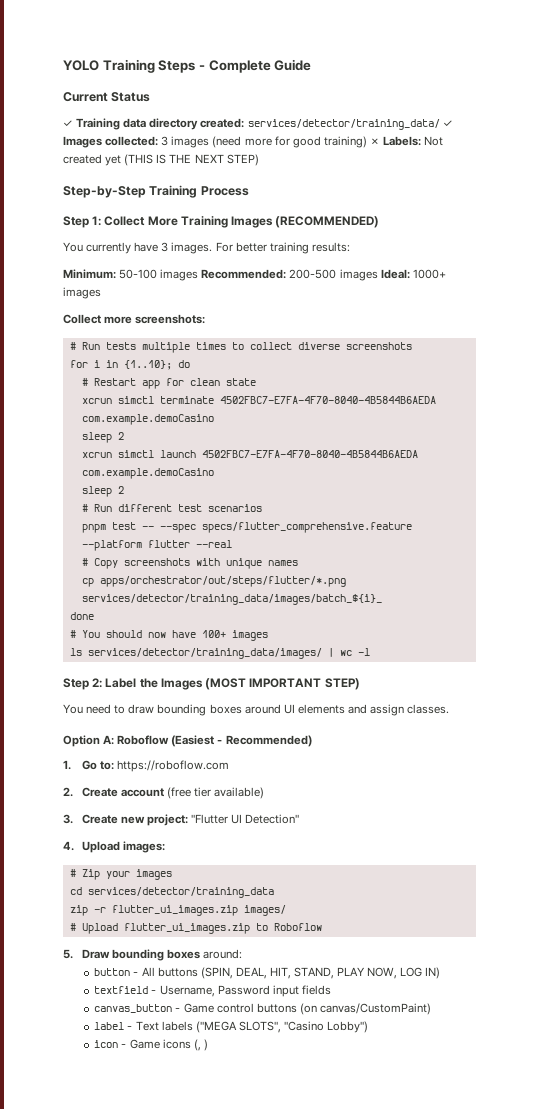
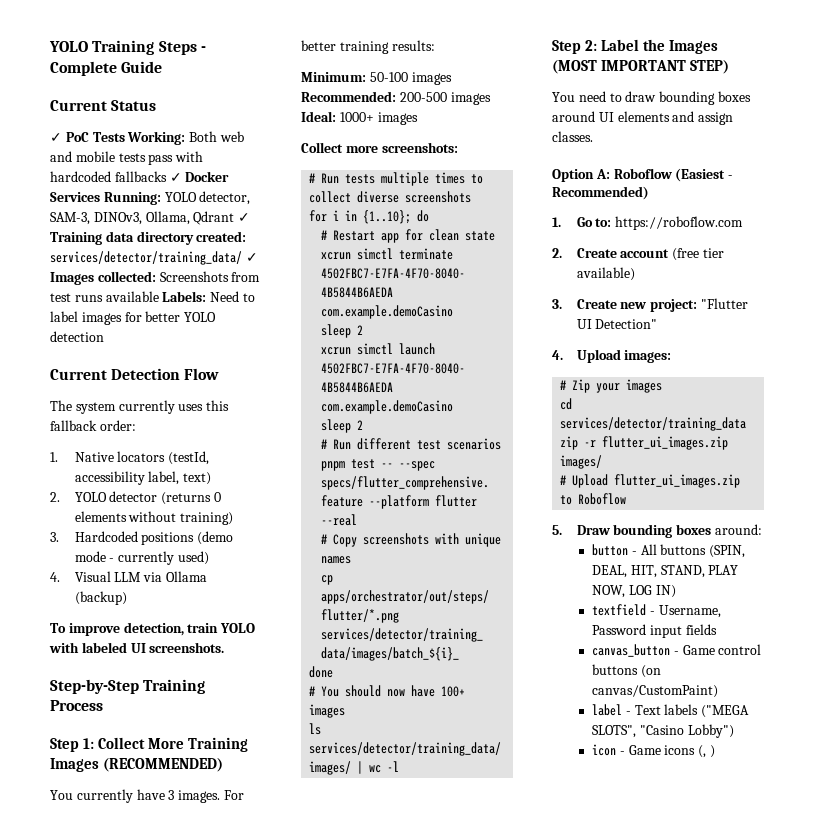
- ✓ Training data directory created: services/detector/training_data/ ✓ Images collected: 3 images (need more for good training) ✗ Labels: Not created yet (THIS IS THE NEXT STEP)
+ ✓ PoC Tests Working: Both web and mobile tests pass with hardcoded fallbacks ✓ Docker Services Running: YOLO detector, SAM-3, DINOv3, Ollama, Qdrant ✓ Training data directory created: services/detector/training_data/ ✓ Images collected: Screenshots from test runs available Labels: Need to label images for better YOLO detection
+ Current Detection Flow
+ The system currently uses this fallback order:
+ 1. Native locators (testId, accessibility label, text)
+ 2. YOLO detector (returns 0 elements without training)
+ 3. Hardcoded positions (demo mode - currently used)
+ 4. Visual LLM via Ollama (backup)
+ To improve detection, train YOLO with labeled UI screenshots.

